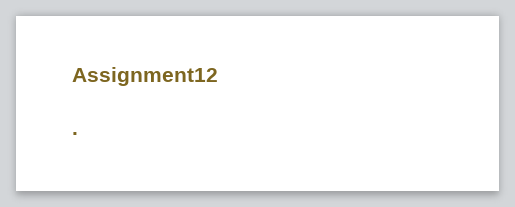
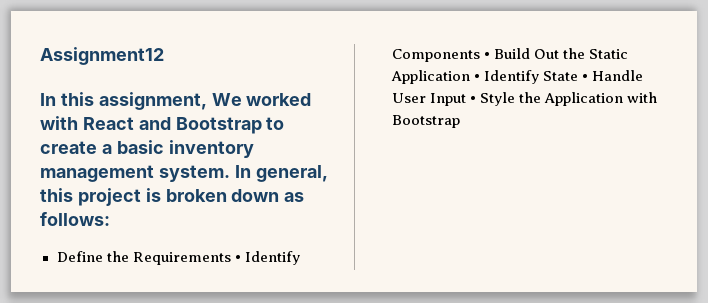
- .
+ In this assignment, We worked with React and Bootstrap to create a basic inventory management system. In general, this project is broken down as follows:
+ Define the Requirements • Identify Components • Build Out the Static Application • Identify State • Handle User Input • Style the Application with Bootstrap

